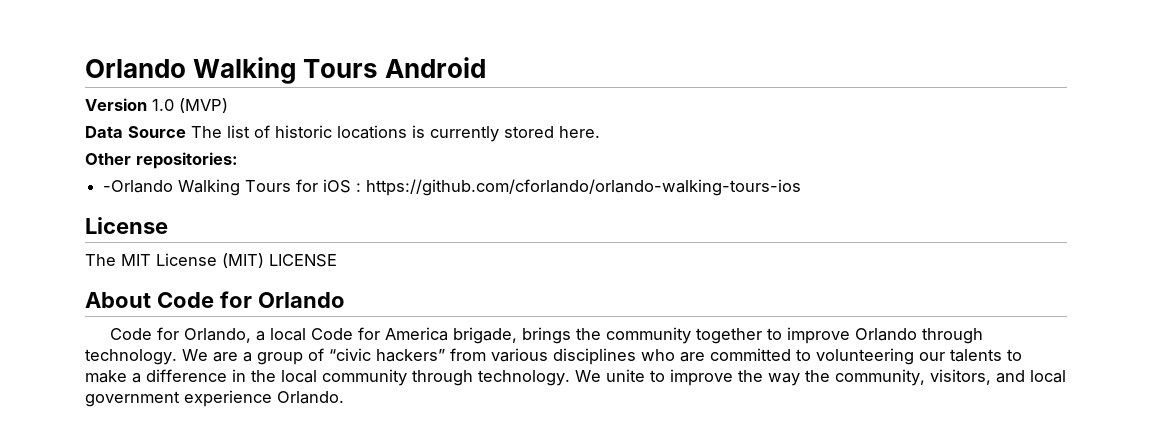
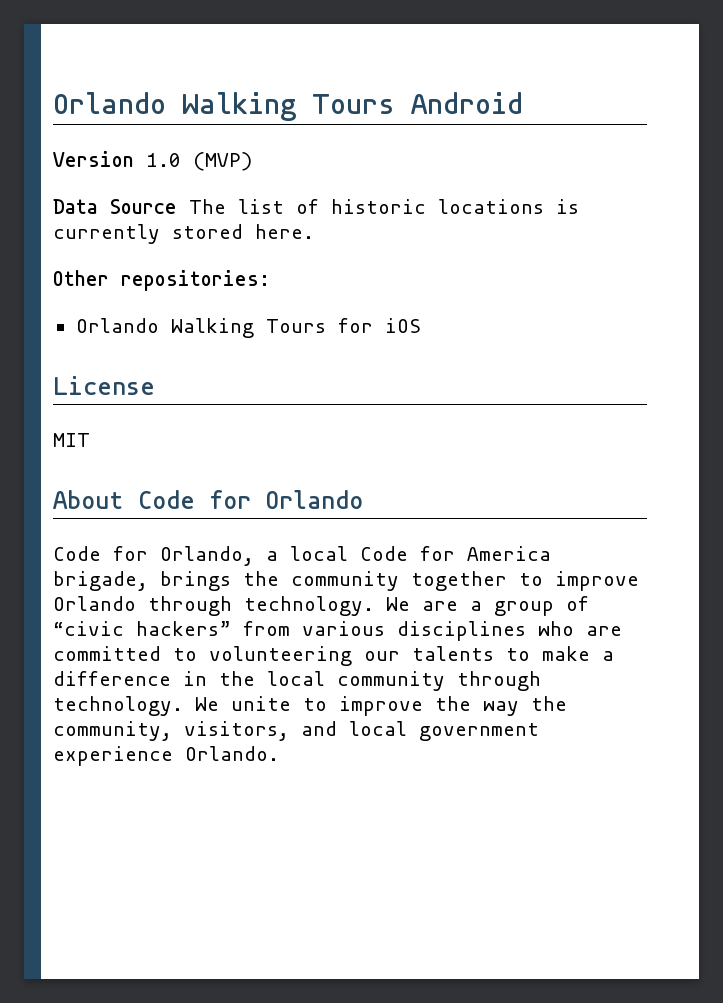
- -Orlando Walking Tours for iOS : https://github.com/cforlando/orlando-walking-tours-ios
+ Orlando Walking Tours for iOS
- The MIT License (MIT) LICENSE
+ MIT

